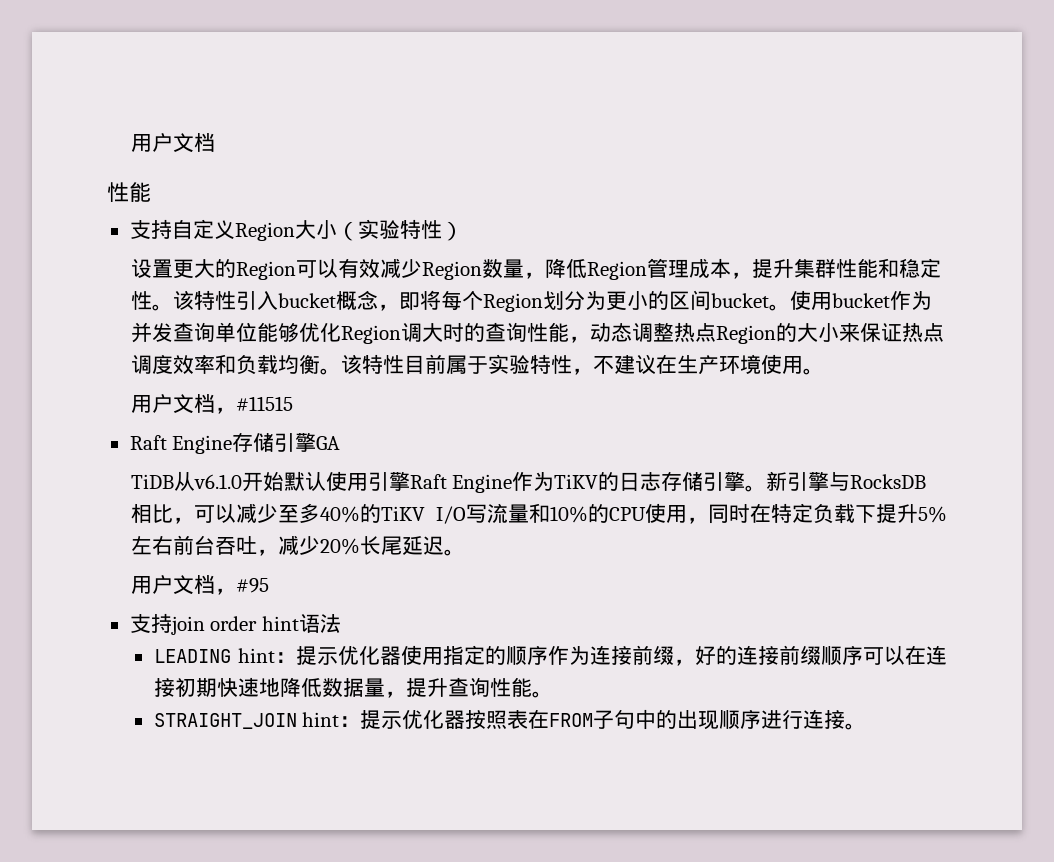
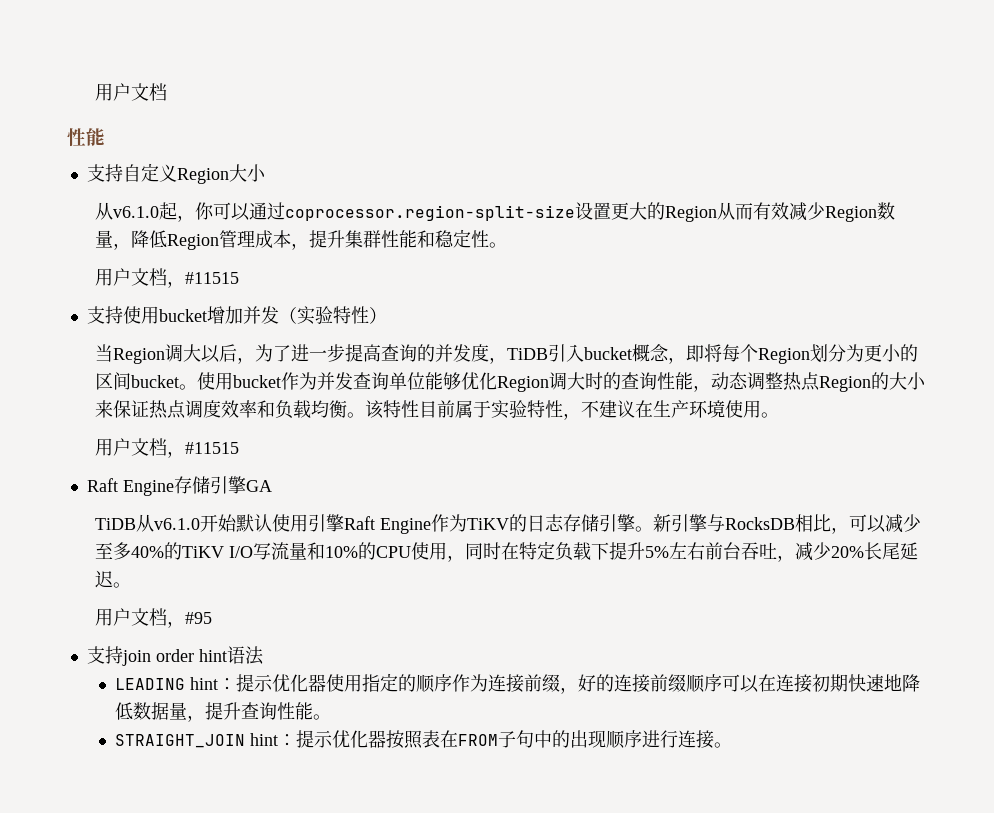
- 支持自定义Region大小（实验特性）
- 设置更大的Region可以有效减少Region数量，降低Region管理成本，提升集群性能和稳定性。该特性引入bucket概念，即将每个Region划分为更小的区间bucket。
+ 支持自定义Region大小
+ 从v6.1.0起，你可以通过coprocessor.region-split-size设置更大的Region从而有效减少Region数量，降低Region管理成本，提升集群性能和稳定性。
+ 用户文档，#11515
+ 支持使用bucket增加并发（实验特性）
+ 当Region调大以后，为了进一步提高查询的并发度，TiDB引入bucket概念，即将每个Region划分为更小的区间bucket。

